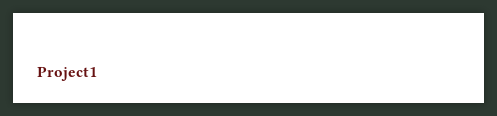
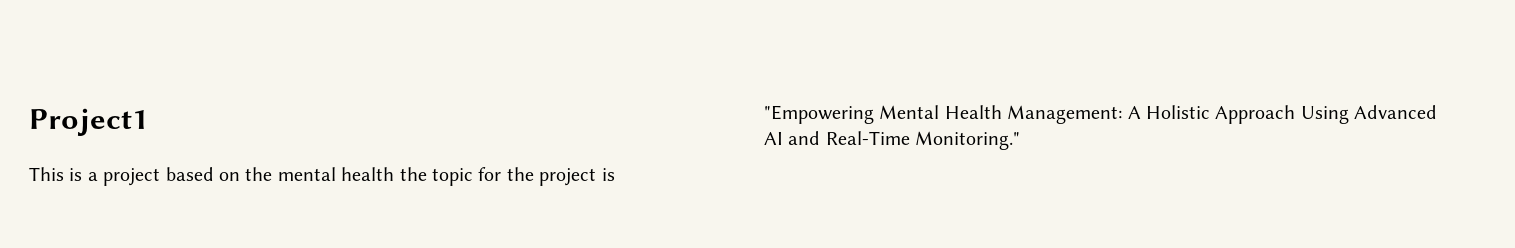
+ This is a project based on the mental health the topic for the project is "Empowering Mental Health Management: A Holistic Approach Using Advanced AI and Real-Time Monitoring."

